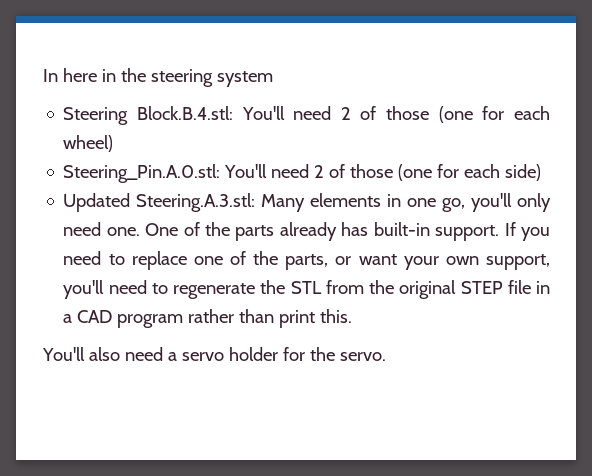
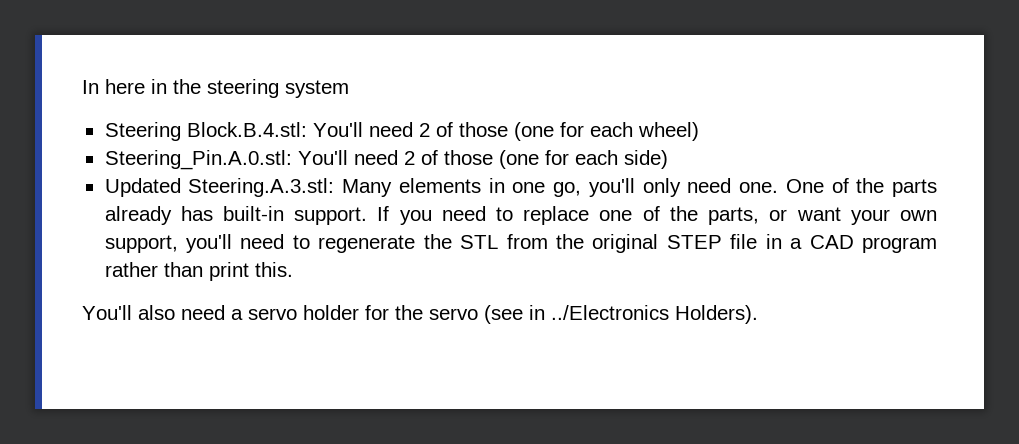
- You'll also need a servo holder for the servo.
+ You'll also need a servo holder for the servo (see in ../Electronics Holders).

